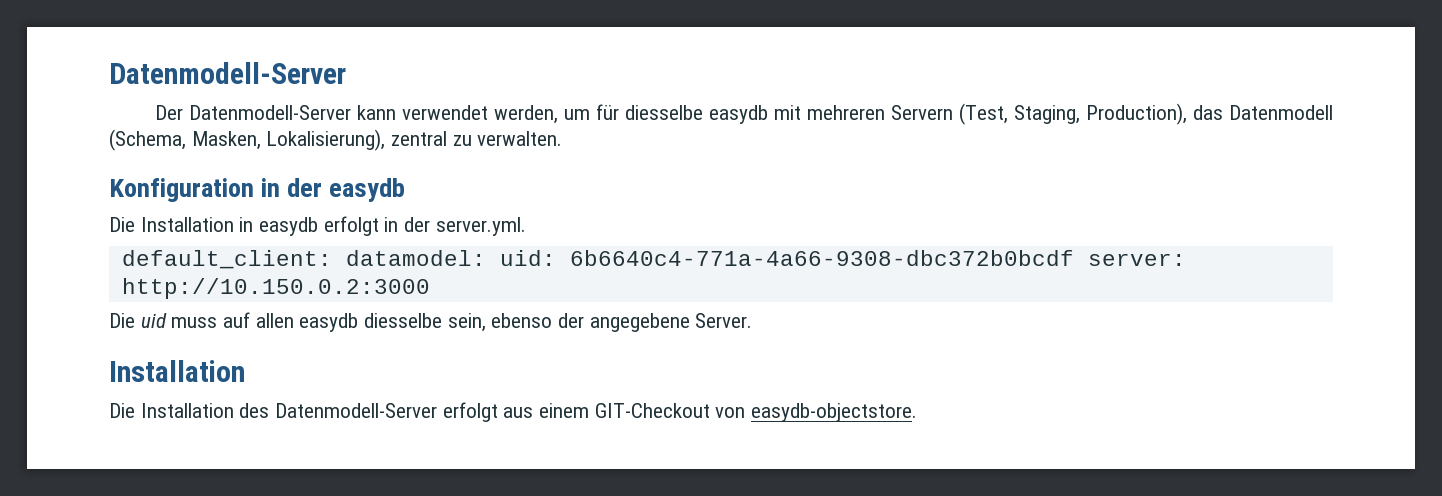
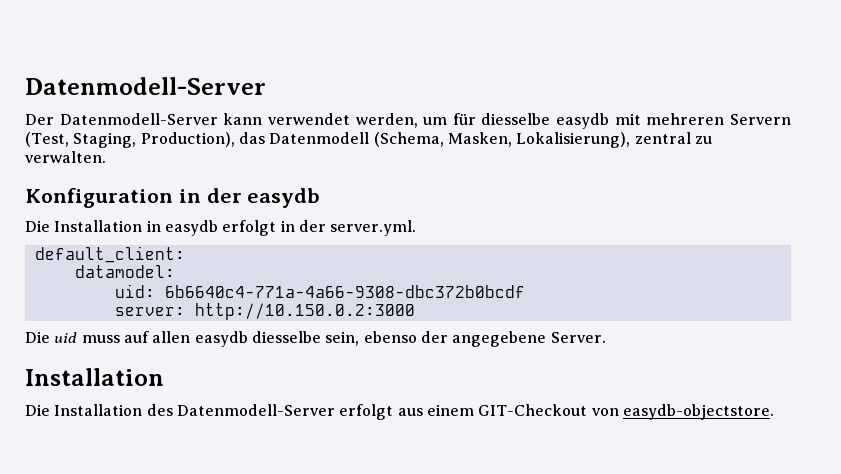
- default_client: datamodel: uid: 6b6640c4-771a-4a66-9308-dbc372b0bcdf server: http://10.150.0.2:3000
+ default_client:
+ datamodel:
+ uid: 6b6640c4-771a-4a66-9308-dbc372b0bcdf
+ server: http://10.150.0.2:3000

